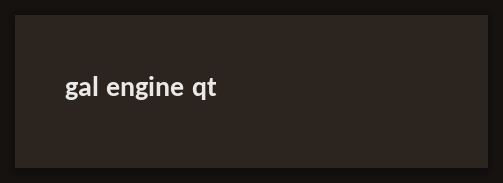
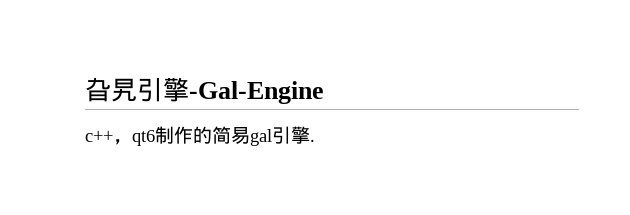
- gal engine qt
+ 旮旯引擎-Gal-Engine
+ c++，qt6制作的简易gal引擎.

